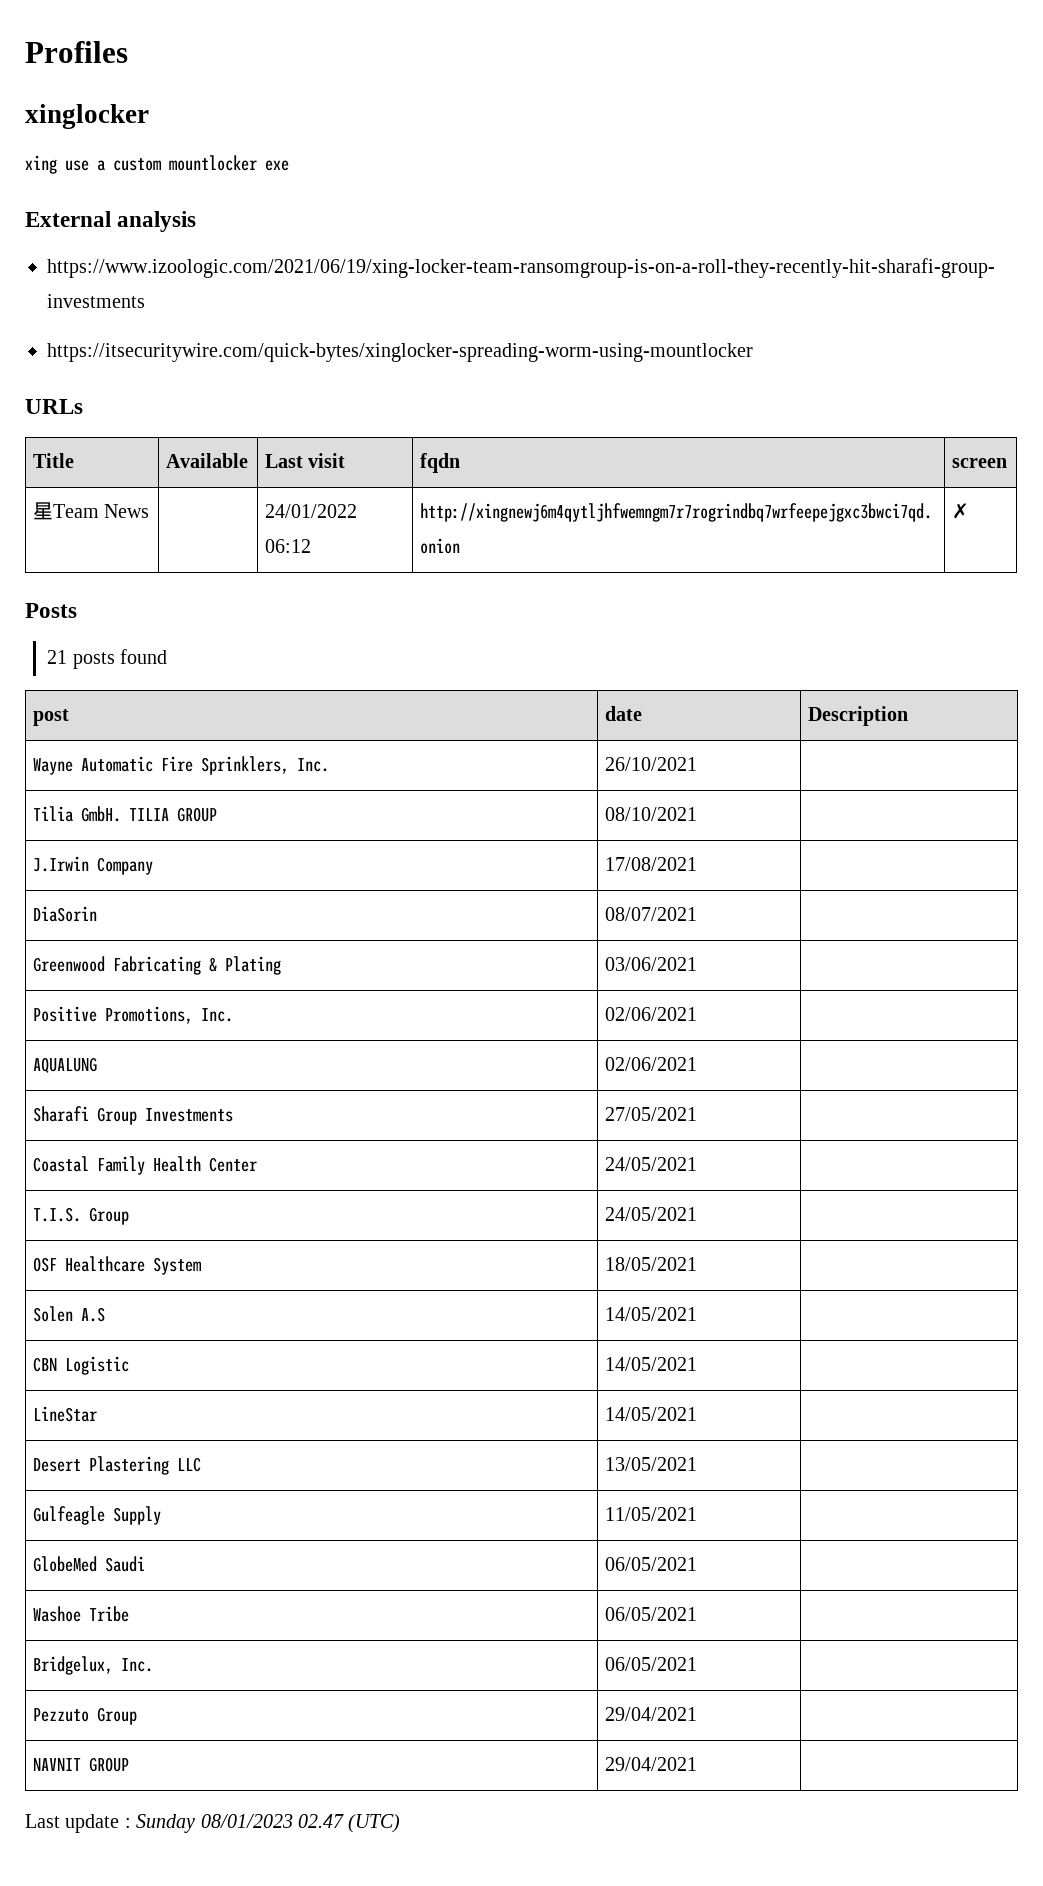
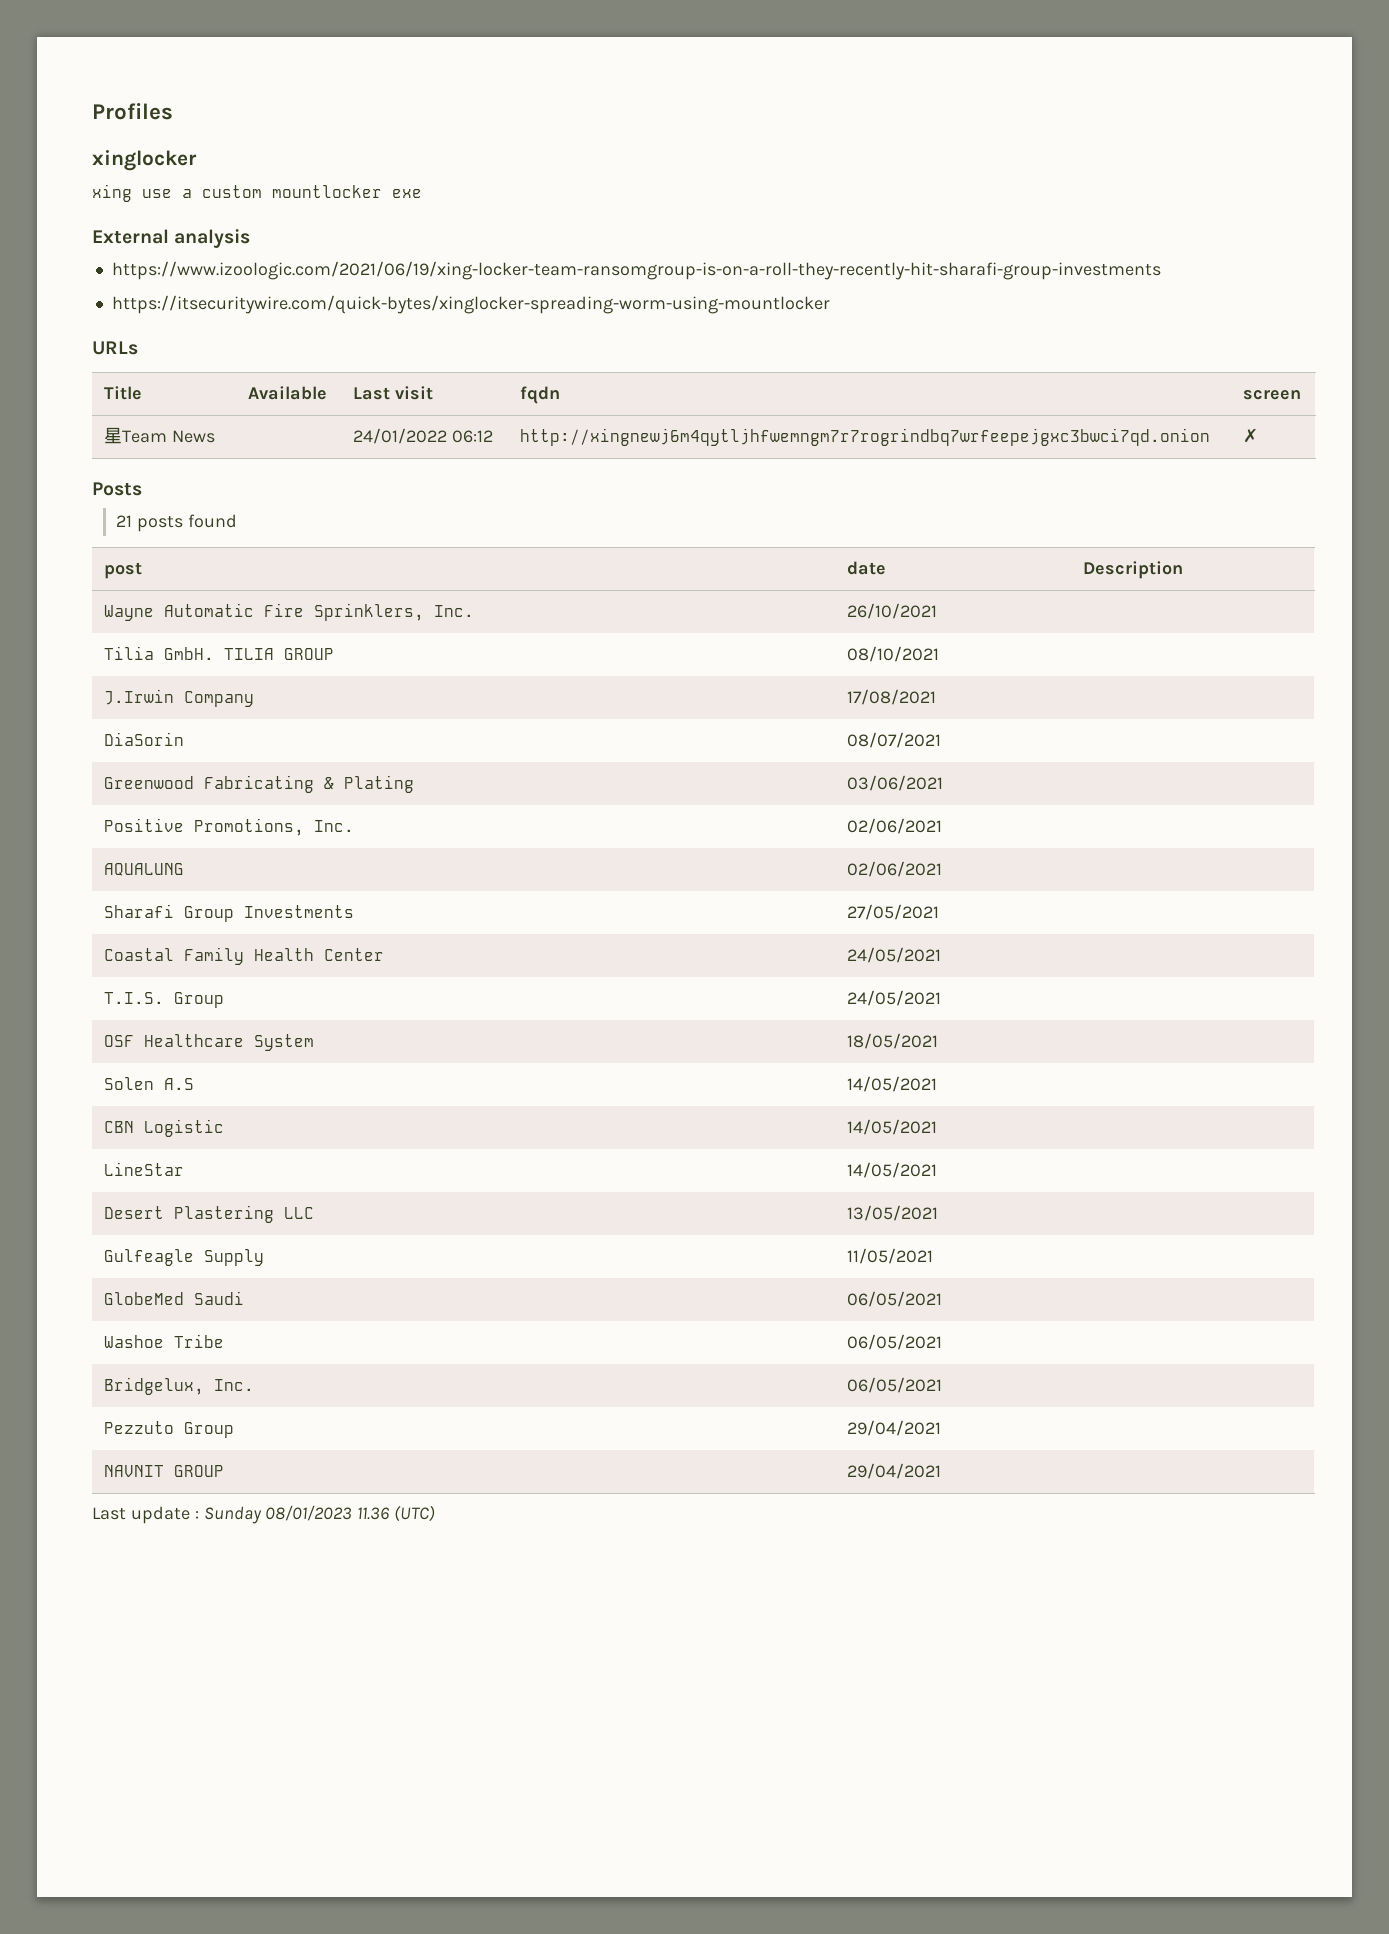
- Last update : Sunday 08/01/2023 02.47 (UTC)
+ Last update : Sunday 08/01/2023 11.36 (UTC)

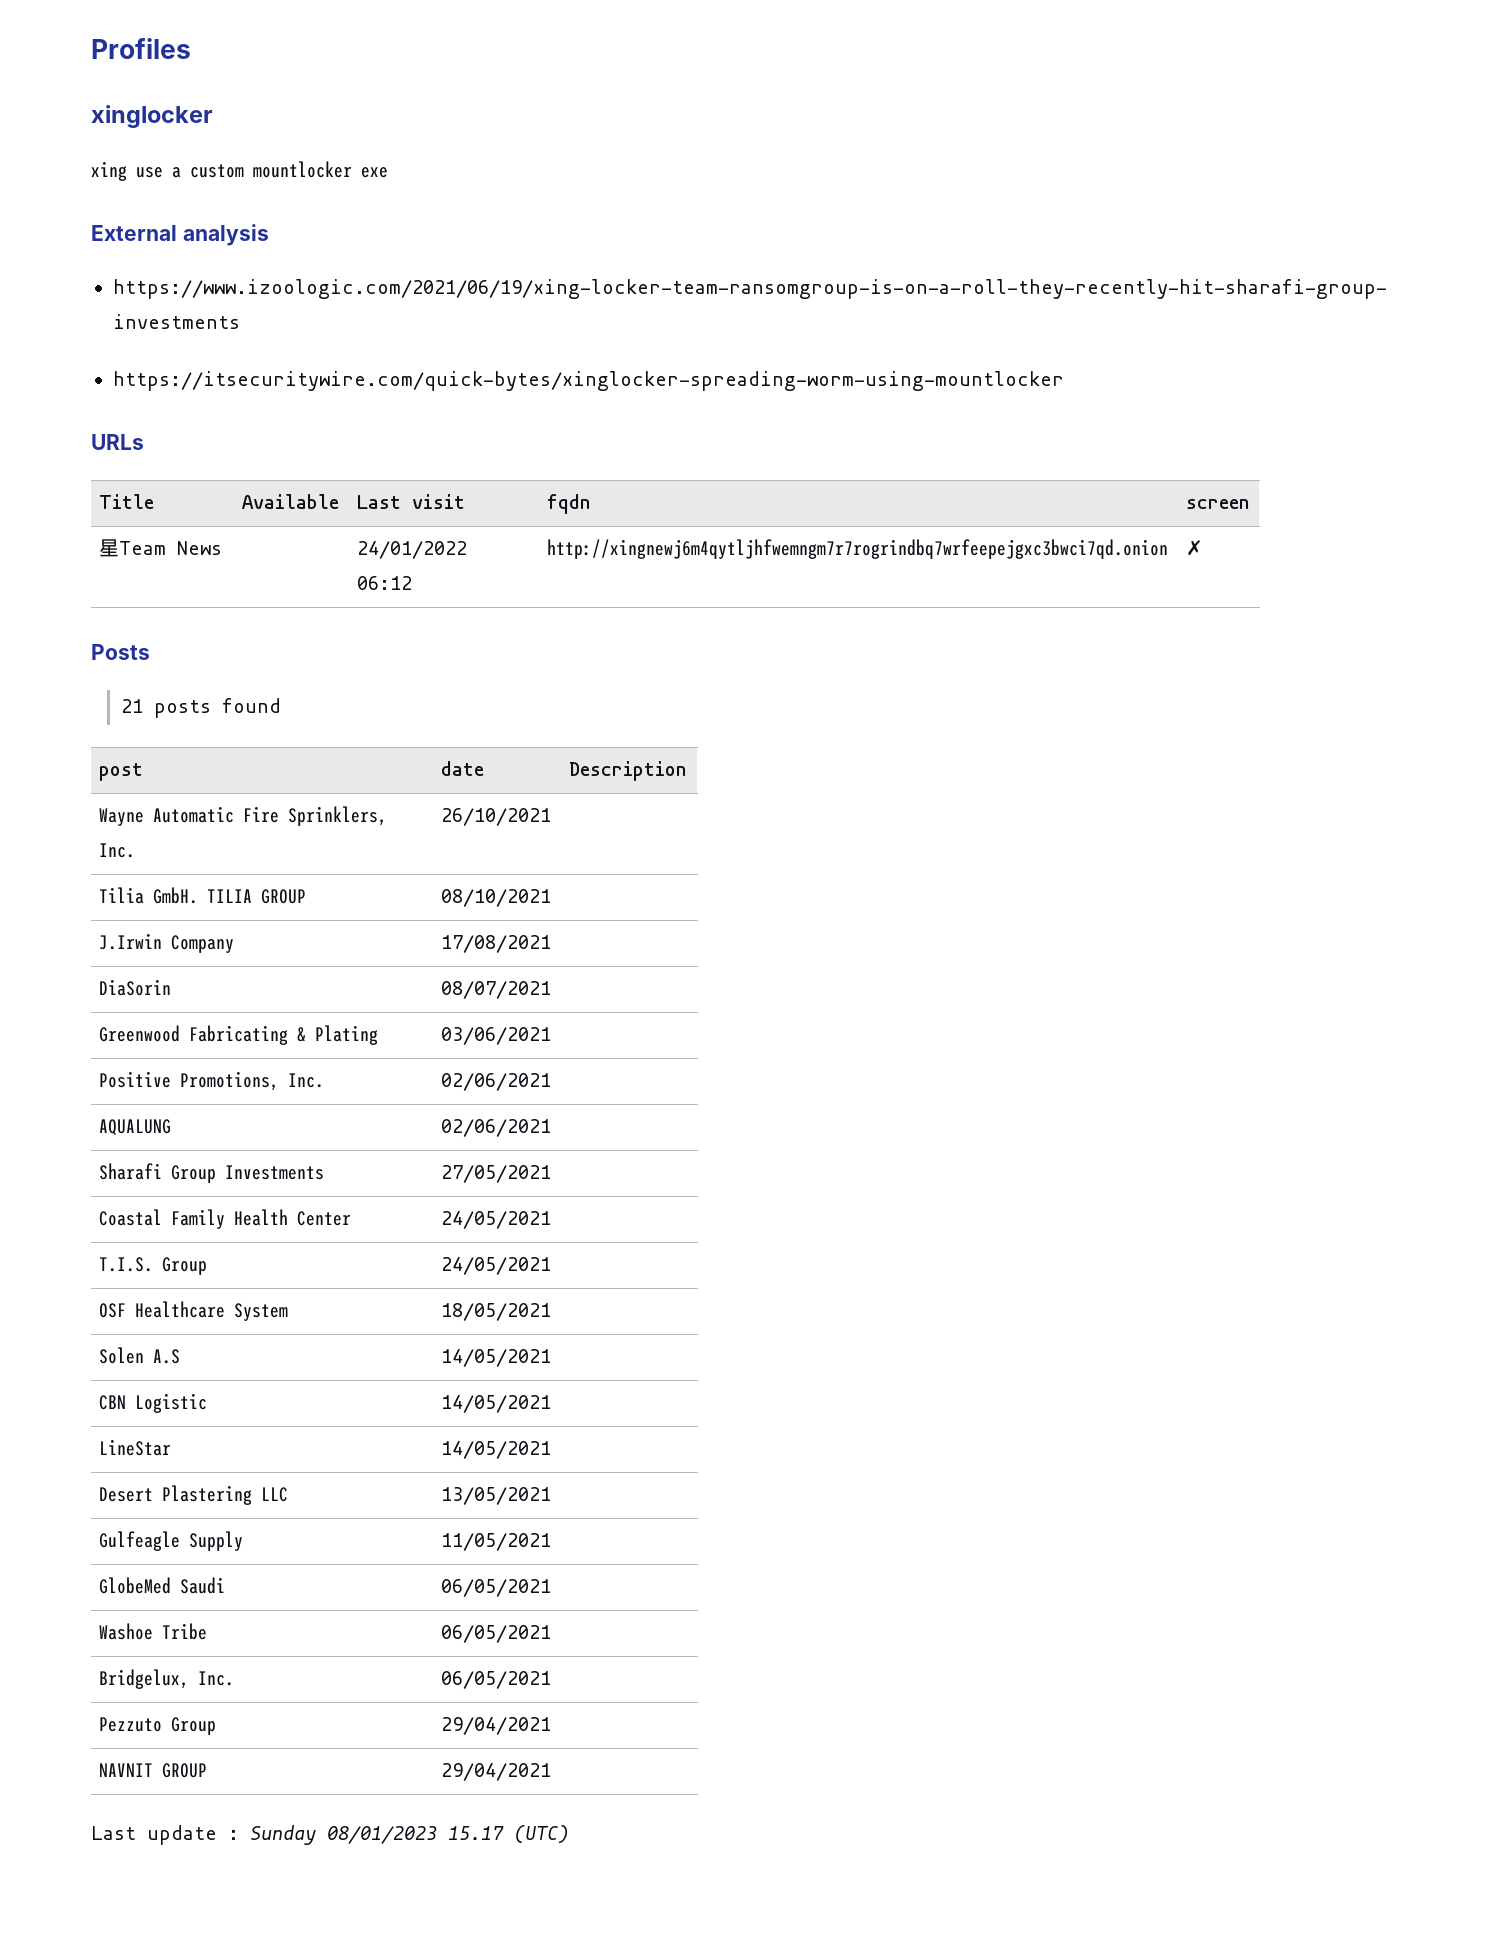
- Last update : Sunday 08/01/2023 11.36 (UTC)
+ Last update : Sunday 08/01/2023 15.17 (UTC)

